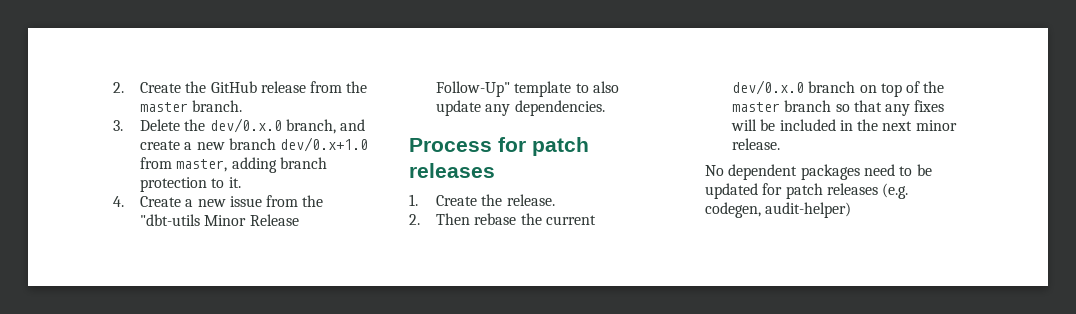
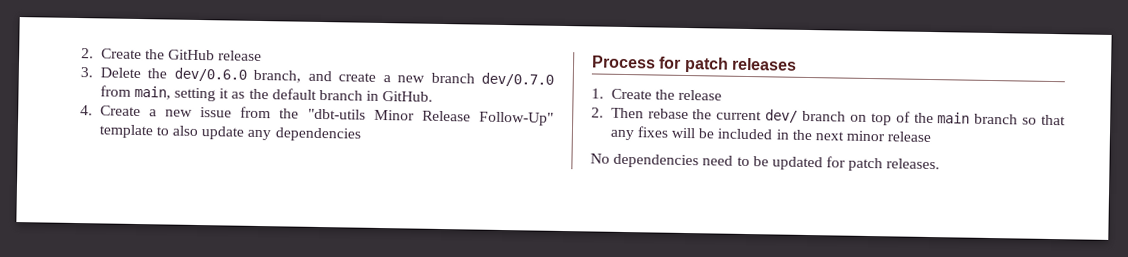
- 2. Create the GitHub release from the master branch.
+ 2. Create the GitHub release
- 3. Delete the dev/0.x.0 branch, and create a new branch dev/0.x+1.0 from master, adding branch protection to it.
+ 3. Delete the dev/0.6.0 branch, and create a new branch dev/0.7.0 from main, setting it as the default branch in GitHub.
- 4. Create a new issue from the "dbt-utils Minor Release Follow-Up" template to also update any dependencies.
+ 4. Create a new issue from the "dbt-utils Minor Release Follow-Up" template to also update any dependencies
- 1. Create the release.
+ 1. Create the release
- 2. Then rebase the current dev/0.x.0 branch on top of the master branch so that any fixes will be included in the next minor release.
+ 2. Then rebase the current dev/ branch on top of the main branch so that any fixes will be included in the next minor release
- No dependent packages need to be updated for patch releases (e.g. codegen, audit-helper)
+ No dependencies need to be updated for patch releases.

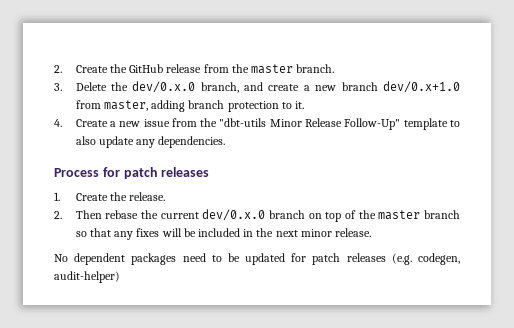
- 2. Create the GitHub release
+ 2. Create the GitHub release from the master branch.
- 3. Delete the dev/0.6.0 branch, and create a new branch dev/0.7.0 from main, setting it as the default branch in GitHub.
+ 3. Delete the dev/0.x.0 branch, and create a new branch dev/0.x+1.0 from master, adding branch protection to it.
- 4. Create a new issue from the "dbt-utils Minor Release Follow-Up" template to also update any dependencies
+ 4. Create a new issue from the "dbt-utils Minor Release Follow-Up" template to also update any dependencies.
- 1. Create the release
+ 1. Create the release.
- 2. Then rebase the current dev/ branch on top of the main branch so that any fixes will be included in the next minor release
+ 2. Then rebase the current dev/0.x.0 branch on top of the master branch so that any fixes will be included in the next minor release.
- No dependencies need to be updated for patch releases.
+ No dependent packages need to be updated for patch releases (e.g. codegen, audit-helper)

